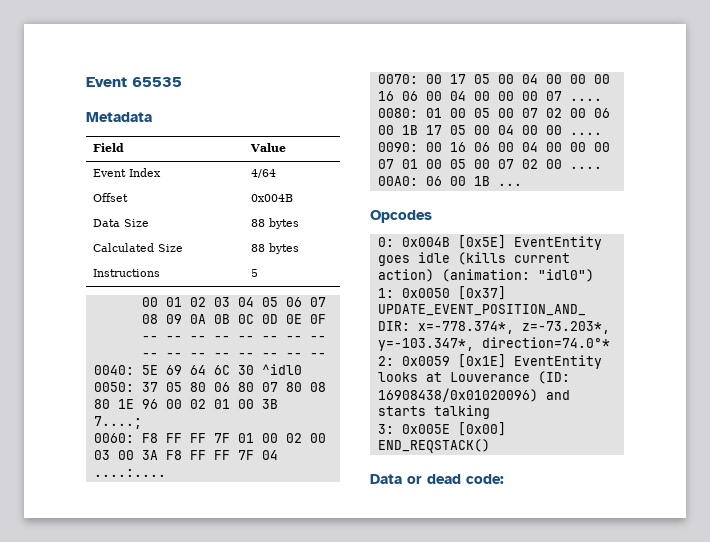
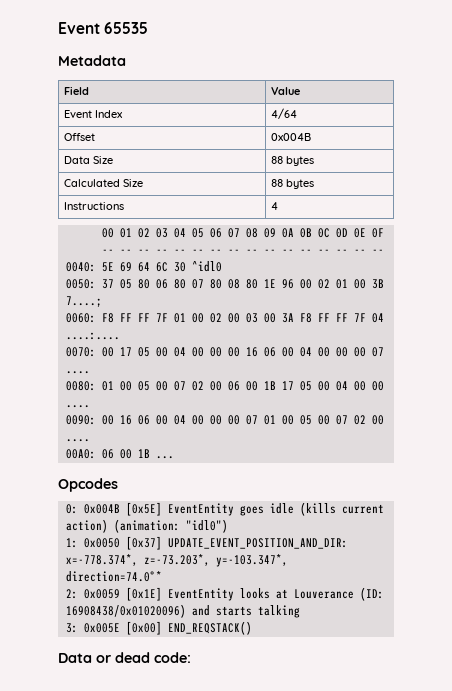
- Instructions | 5
+ Instructions | 4

